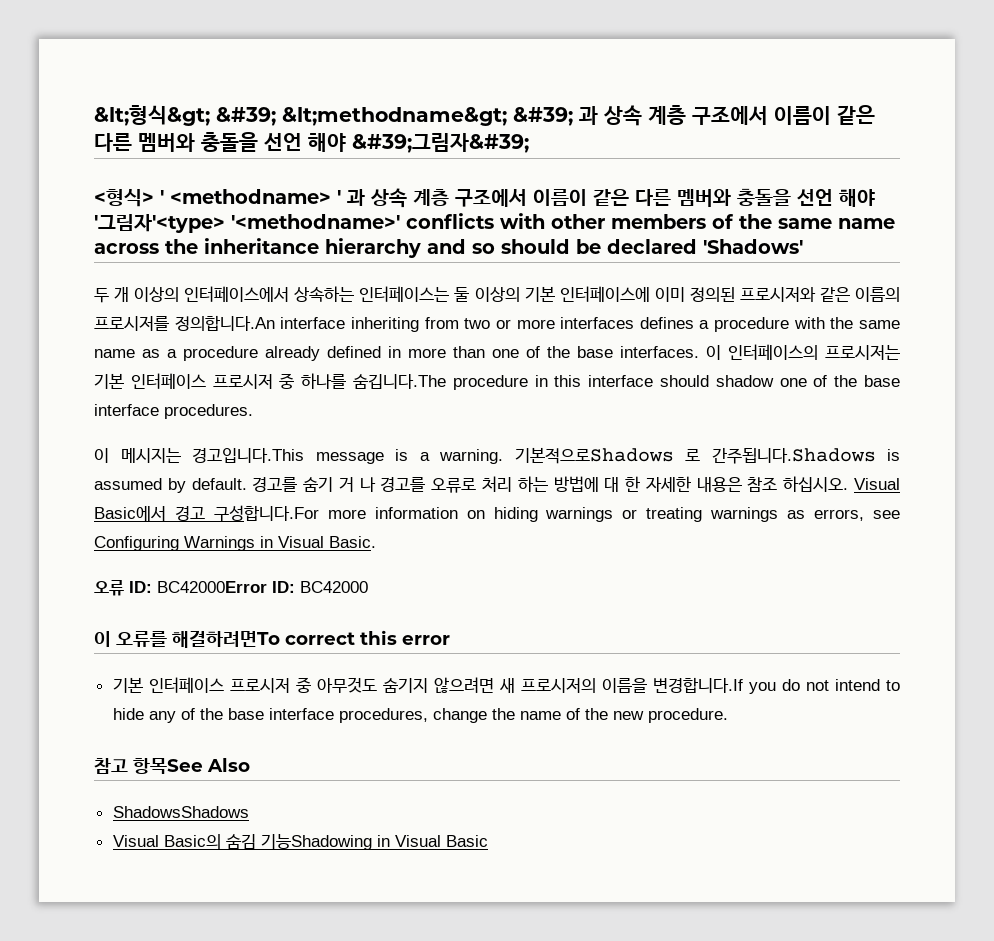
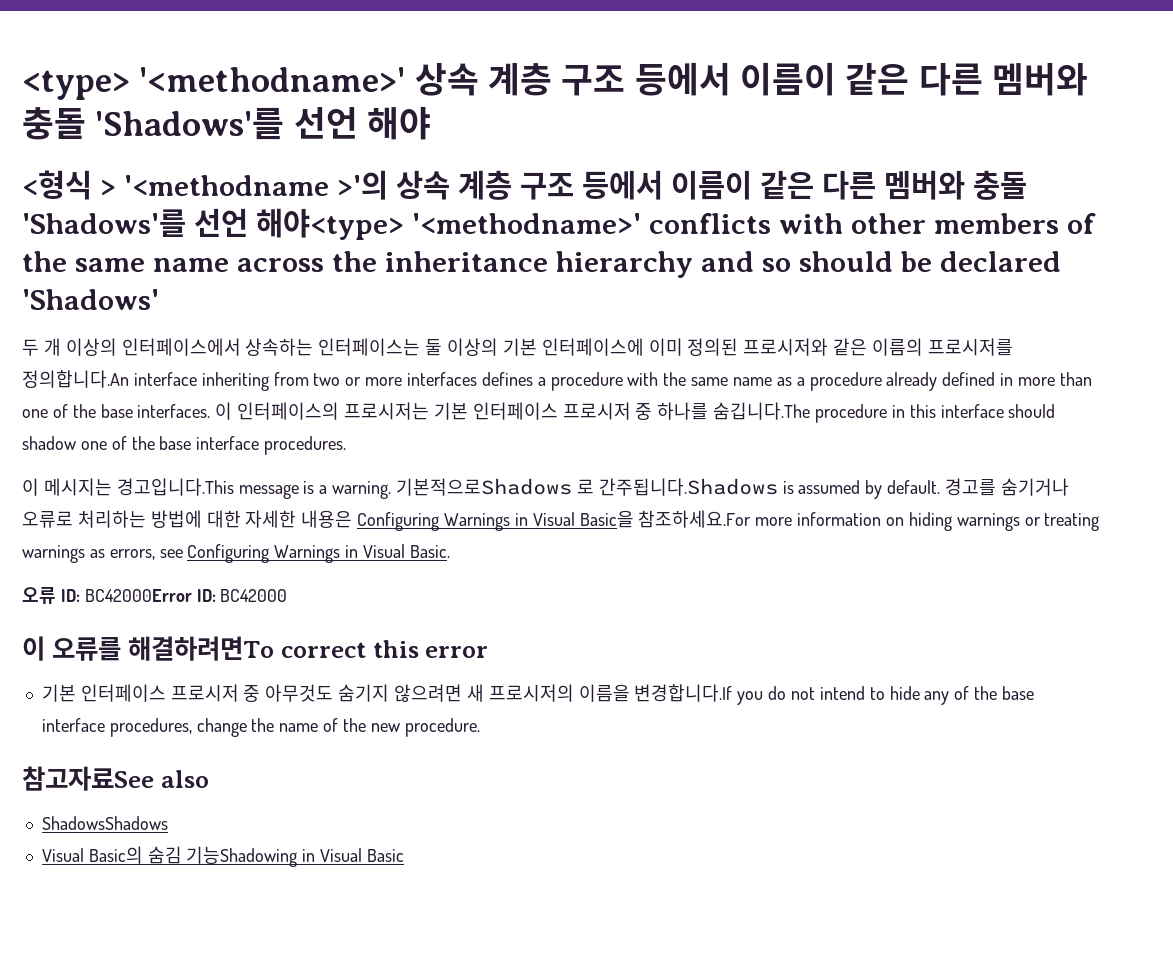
- &lt;형식&gt; &#39; &lt;methodname&gt; &#39; 과 상속 계층 구조에서 이름이 같은 다른 멤버와 충돌을 선언 해야 &#39;그림자&#39;
- <형식> ' <methodname> ' 과 상속 계층 구조에서 이름이 같은 다른 멤버와 충돌을 선언 해야 '그림자'<type> '<methodname>' conflicts with other members of the same name across the inheritance hierarchy and so should be declared 'Shadows'
+ <type> '<methodname>' 상속 계층 구조 등에서 이름이 같은 다른 멤버와 충돌 'Shadows'를 선언 해야
+ <형식 > '<methodname >'의 상속 계층 구조 등에서 이름이 같은 다른 멤버와 충돌 'Shadows'를 선언 해야<type> '<methodname>' conflicts with other members of the same name across the inheritance hierarchy and so should be declared 'Shadows'
- 경고를 숨기 거 나 경고를 오류로 처리 하는 방법에 대 한 자세한 내용은 참조 하십시오. Visual Basic에서 경고 구성합니다.For more information on hiding warnings or treating warnings as errors, see Configuring Warnings in Visual Basic.
+ 경고를 숨기거나 오류로 처리하는 방법에 대한 자세한 내용은 Configuring Warnings in Visual Basic을 참조하세요.For more information on hiding warnings or treating warnings as errors, see Configuring Warnings in Visual Basic.
- 참고 항목See Also
+ 참고자료See also

